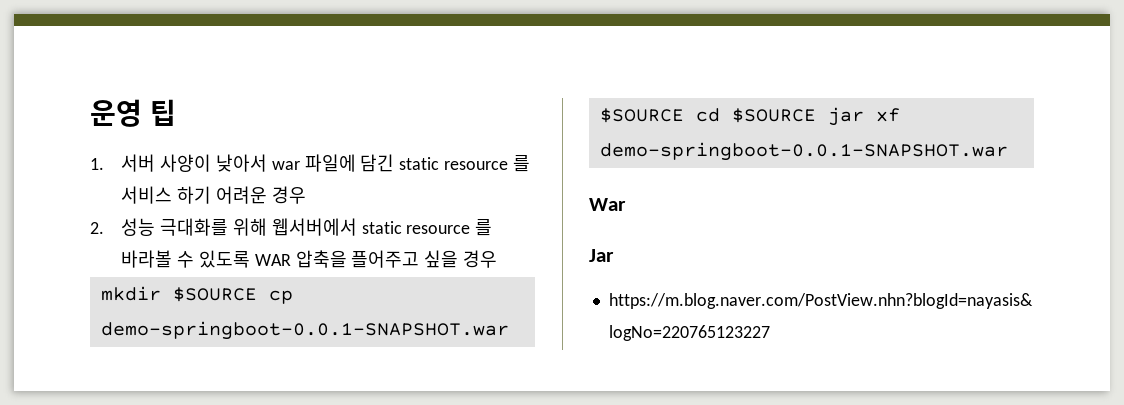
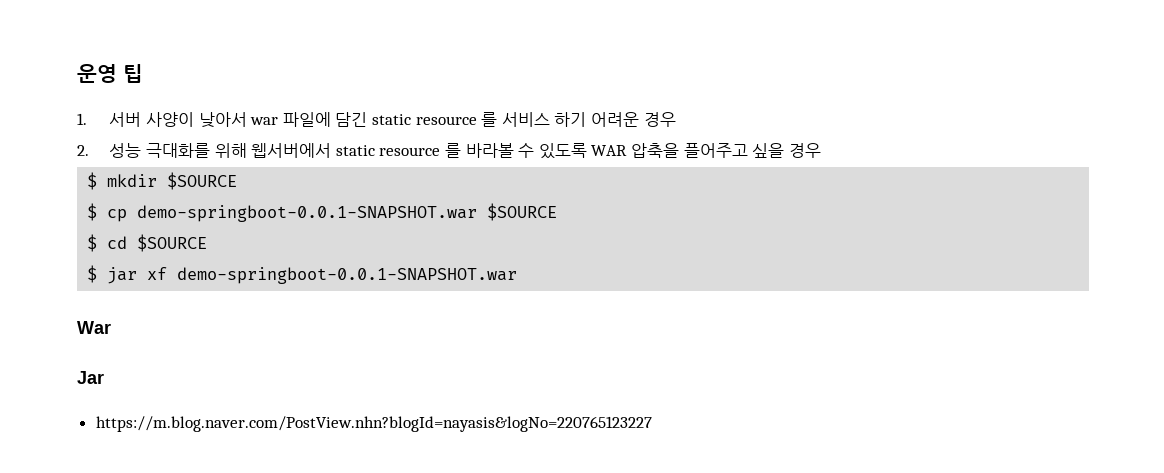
- mkdir $SOURCE cp demo-springboot-0.0.1-SNAPSHOT.war $SOURCE cd $SOURCE jar xf demo-springboot-0.0.1-SNAPSHOT.war
+ $ mkdir $SOURCE
+ $ cp demo-springboot-0.0.1-SNAPSHOT.war $SOURCE
+ $ cd $SOURCE
+ $ jar xf demo-springboot-0.0.1-SNAPSHOT.war

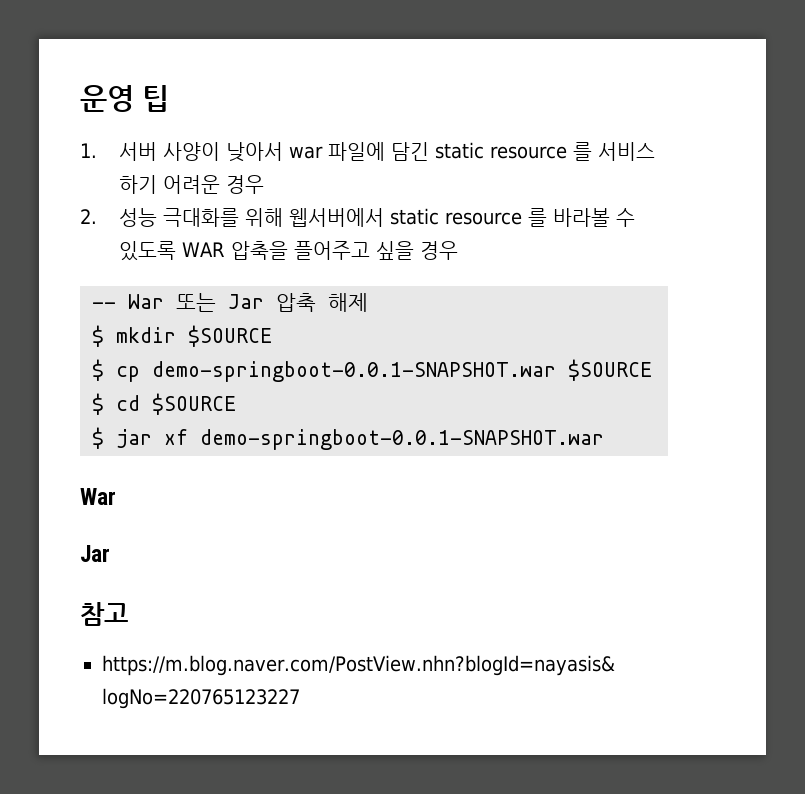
+ -- War 또는 Jar 압축 해제
+ 참고

